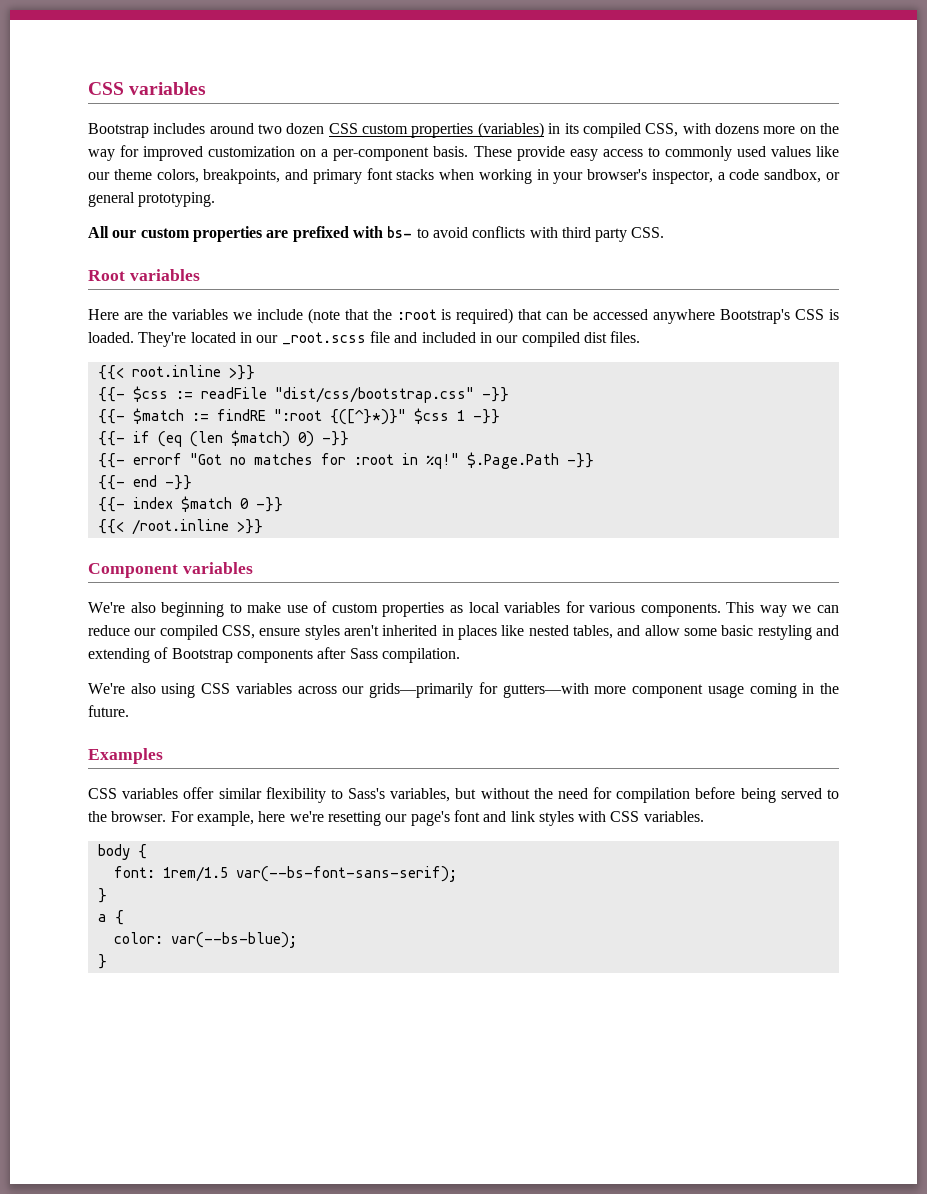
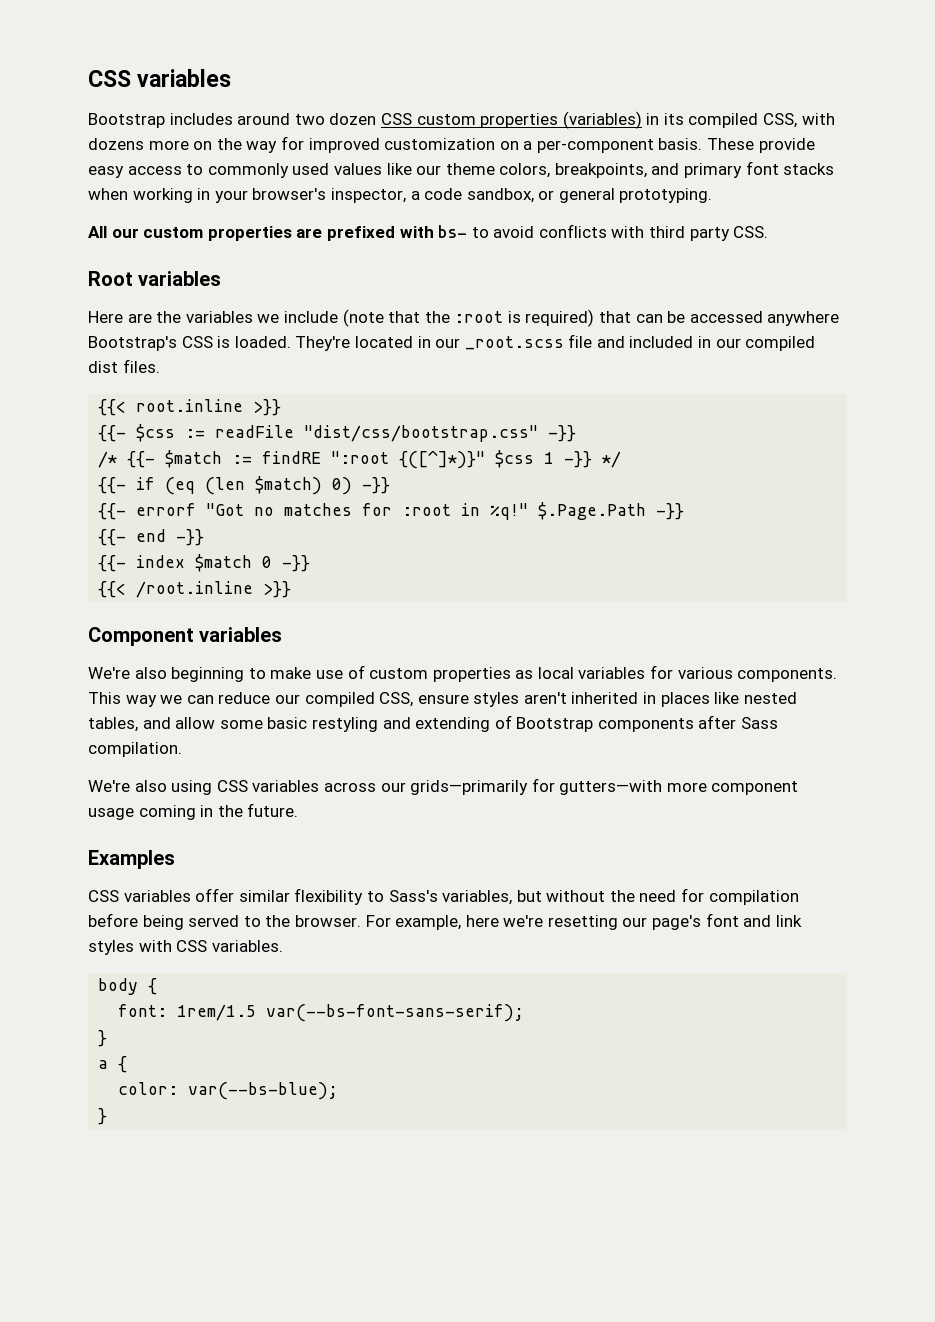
- {{- $match := findRE ":root {([^}*)}" $css 1 -}}
+ /* {{- $match := findRE ":root {([^]*)}" $css 1 -}} */

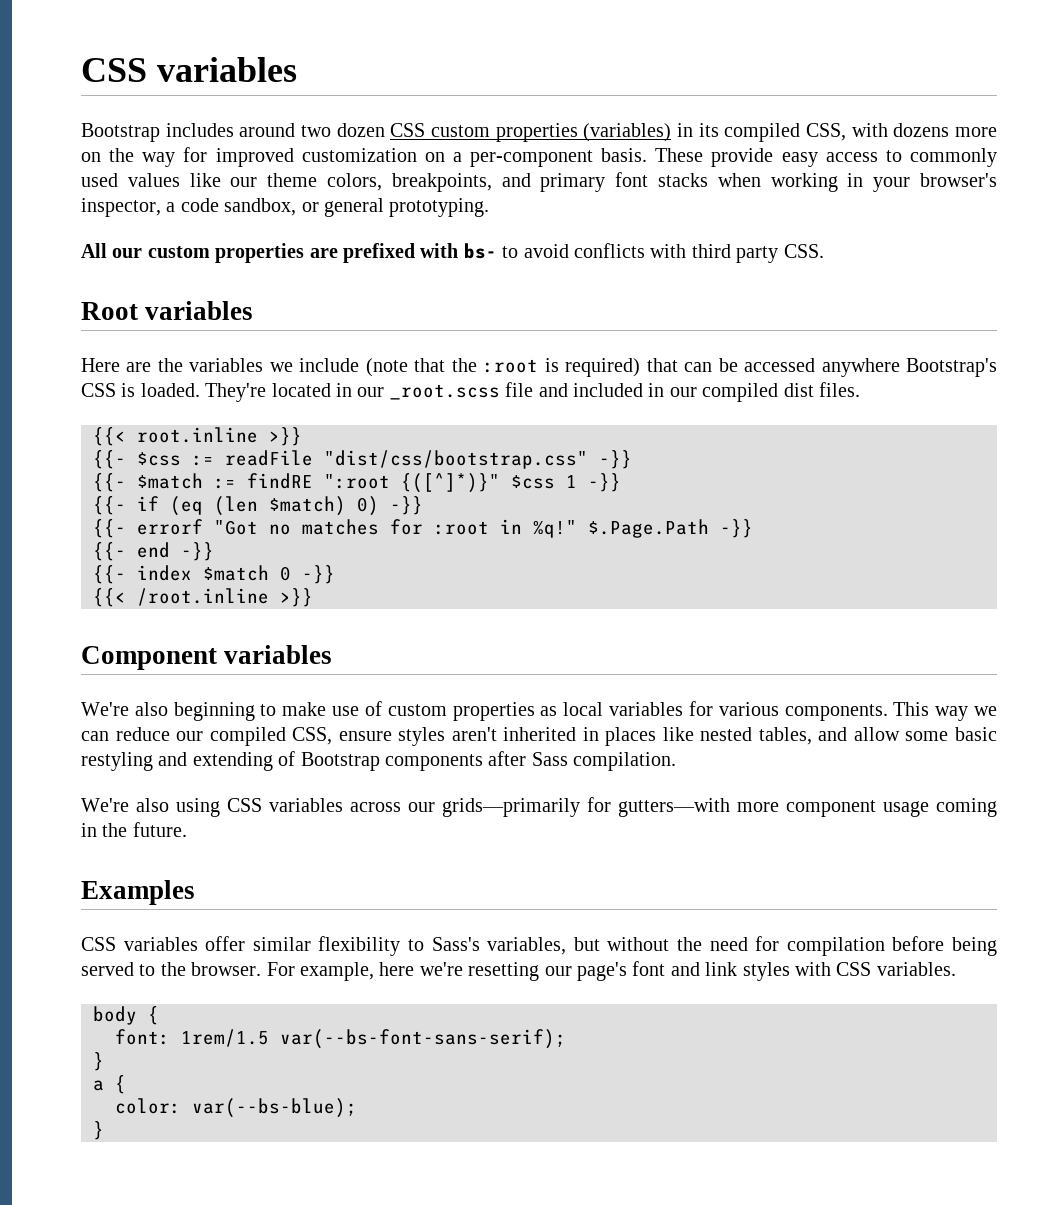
- /* {{- $match := findRE ":root {([^]*)}" $css 1 -}} */
+ {{- $match := findRE ":root {([^]*)}" $css 1 -}}

